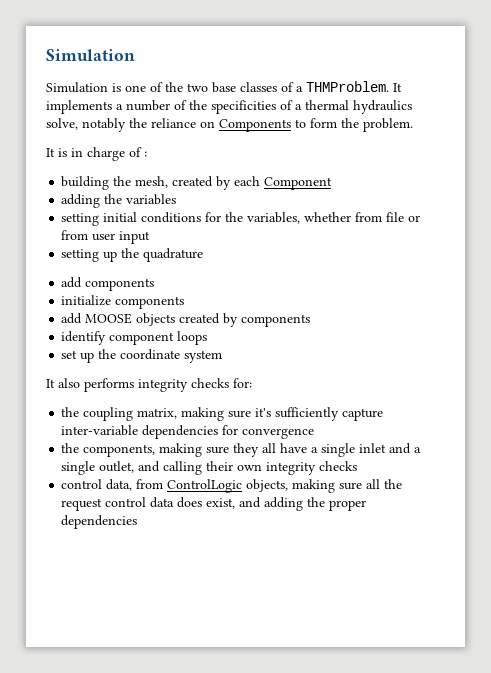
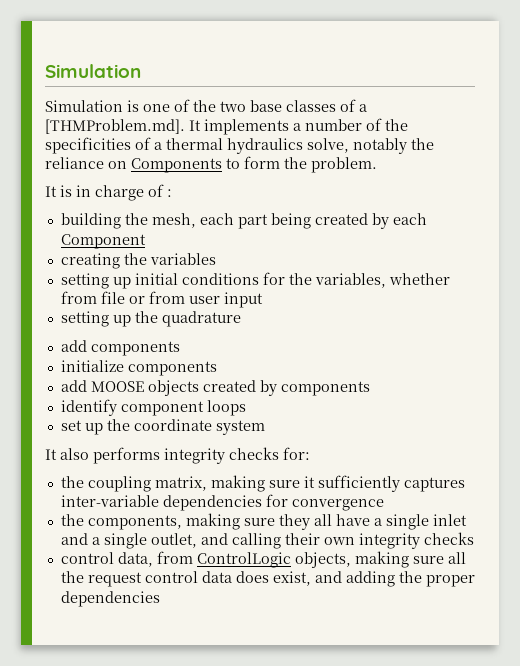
- Simulation is one of the two base classes of a THMProblem. It implements a number of the specificities of a thermal hydraulics solve, notably the reliance on Components to form the problem.
+ Simulation is one of the two base classes of a [THMProblem.md]. It implements a number of the specificities of a thermal hydraulics solve, notably the reliance on Components to form the problem.
- building the mesh, created by each Component
+ building the mesh, each part being created by each Component
- adding the variables
+ creating the variables
- setting initial conditions for the variables, whether from file or from user input
+ setting up initial conditions for the variables, whether from file or from user input
- the coupling matrix, making sure it's sufficiently capture inter-variable dependencies for convergence
+ the coupling matrix, making sure it sufficiently captures inter-variable dependencies for convergence

